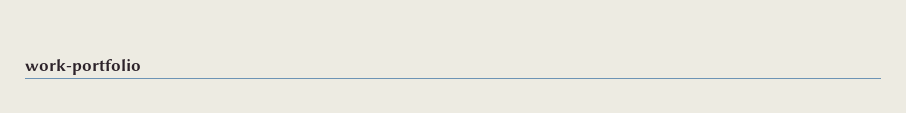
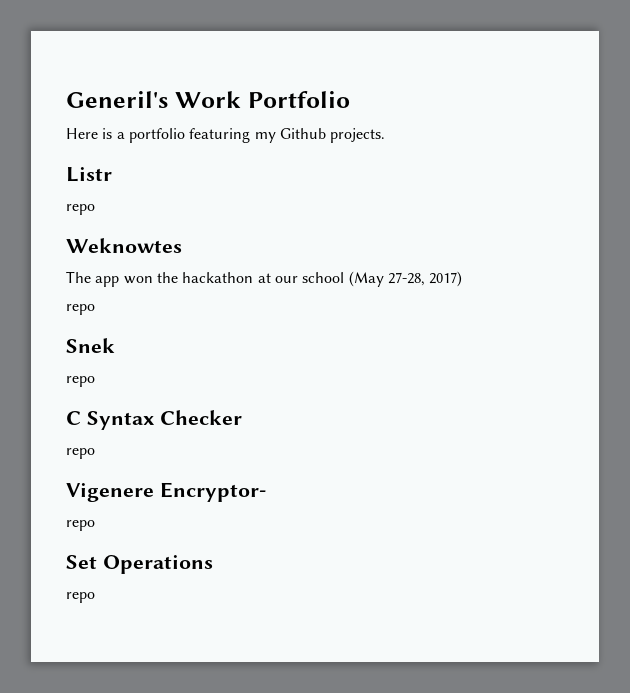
- work-portfolio
+ Generil's Work Portfolio
+ Here is a portfolio featuring my Github projects.
+ Listr
+ repo
+ Weknowtes
+ The app won the hackathon at our school (May 27-28, 2017)
+ repo
+ Snek
+ repo
+ C Syntax Checker
+ repo
+ Vigenere Encryptor-
+ repo
+ Set Operations
+ repo

